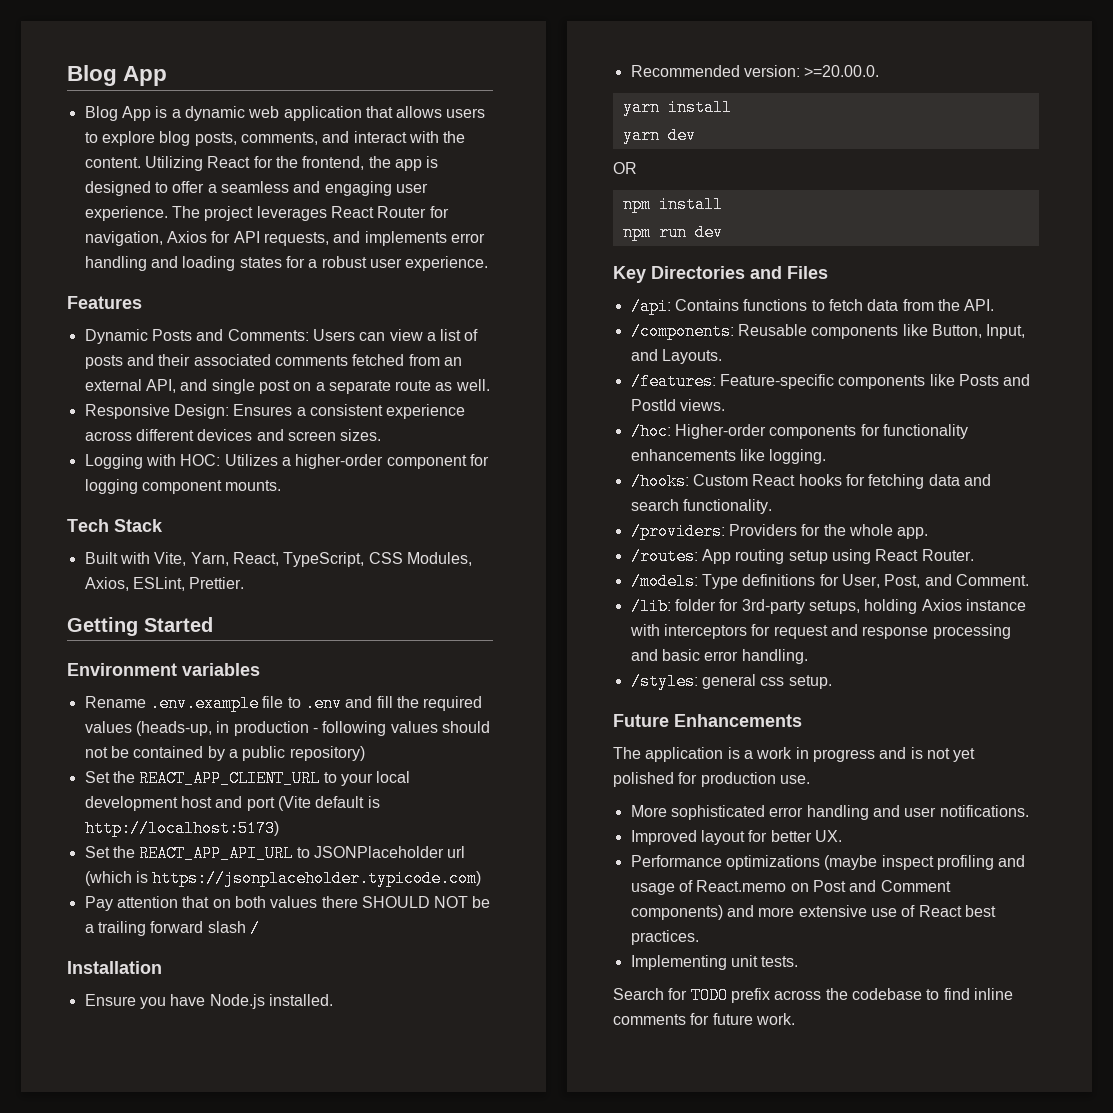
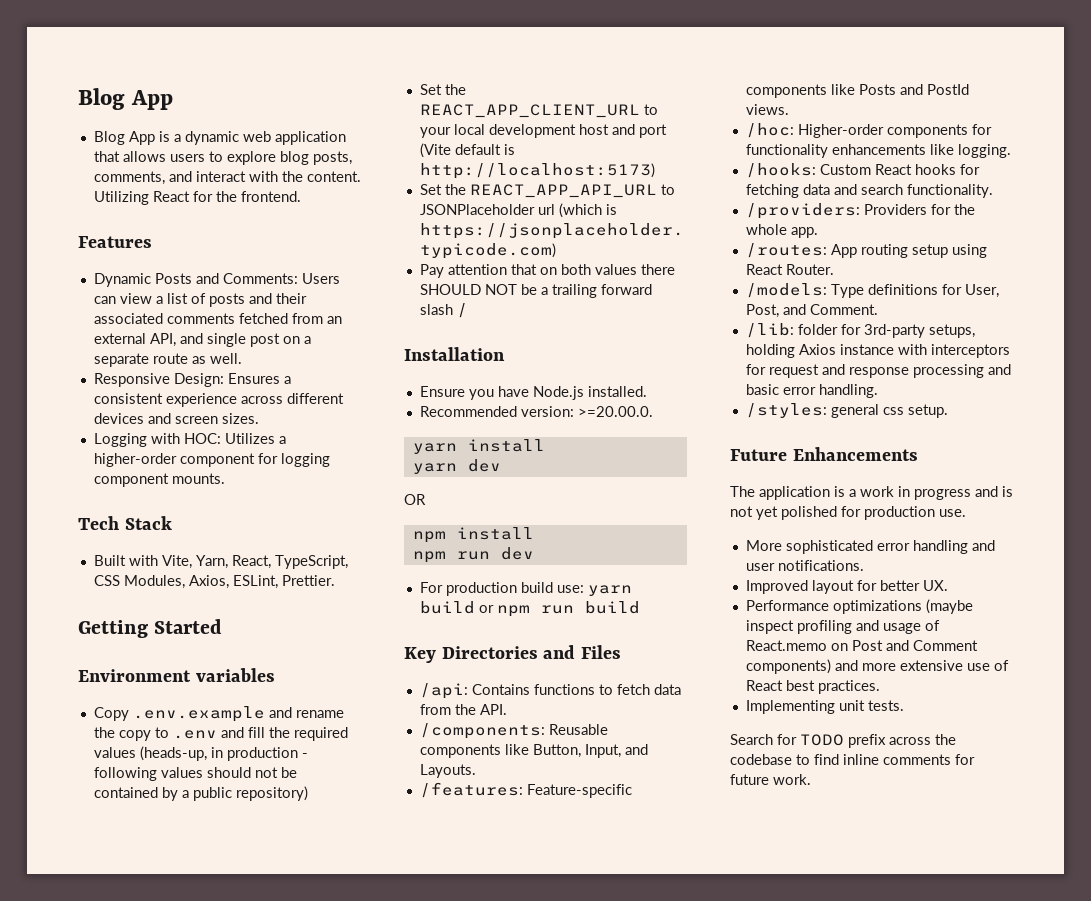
- Utilizing React for the frontend, the app is designed to offer a seamless and engaging user experience. The project leverages React Router for navigation, Axios for API requests, and implements error handling and loading states for a robust user experience.
+ Utilizing React for the frontend.
- Rename .env.example file to .env and fill the required values (heads-up, in production - following values should not be contained by a public repository)
+ Copy .env.example and rename the copy to .env and fill the required values (heads-up, in production - following values should not be contained by a public repository)
+ For production build use: yarn build or npm run build

